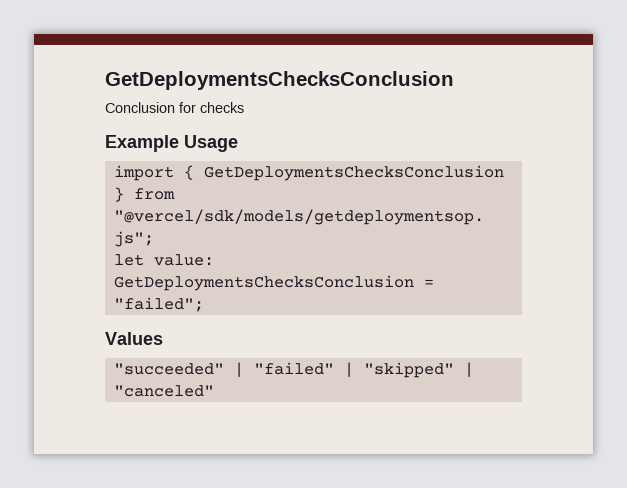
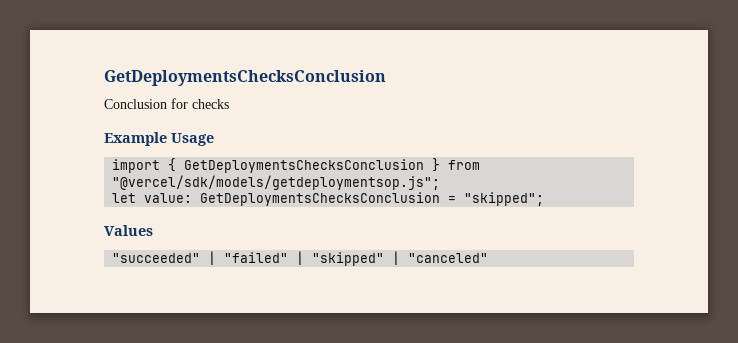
- let value: GetDeploymentsChecksConclusion = "failed";
+ let value: GetDeploymentsChecksConclusion = "skipped";

